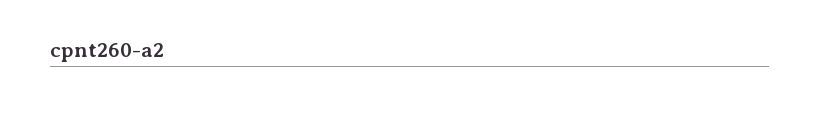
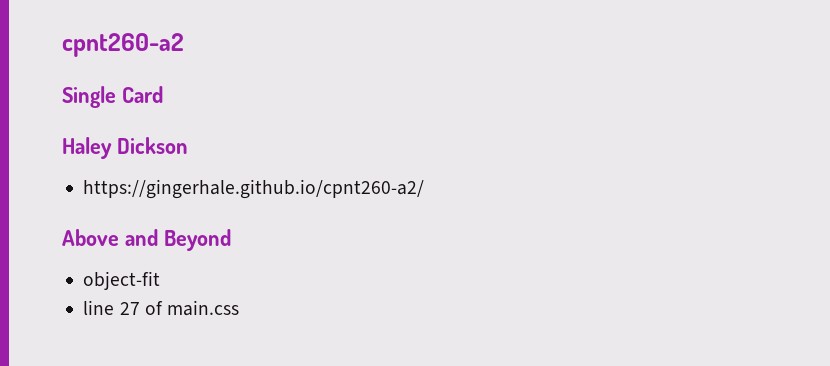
+ Single Card
+ Haley Dickson
+ https://gingerhale.github.io/cpnt260-a2/
+ Above and Beyond
+ object-fit
+ line 27 of main.css

